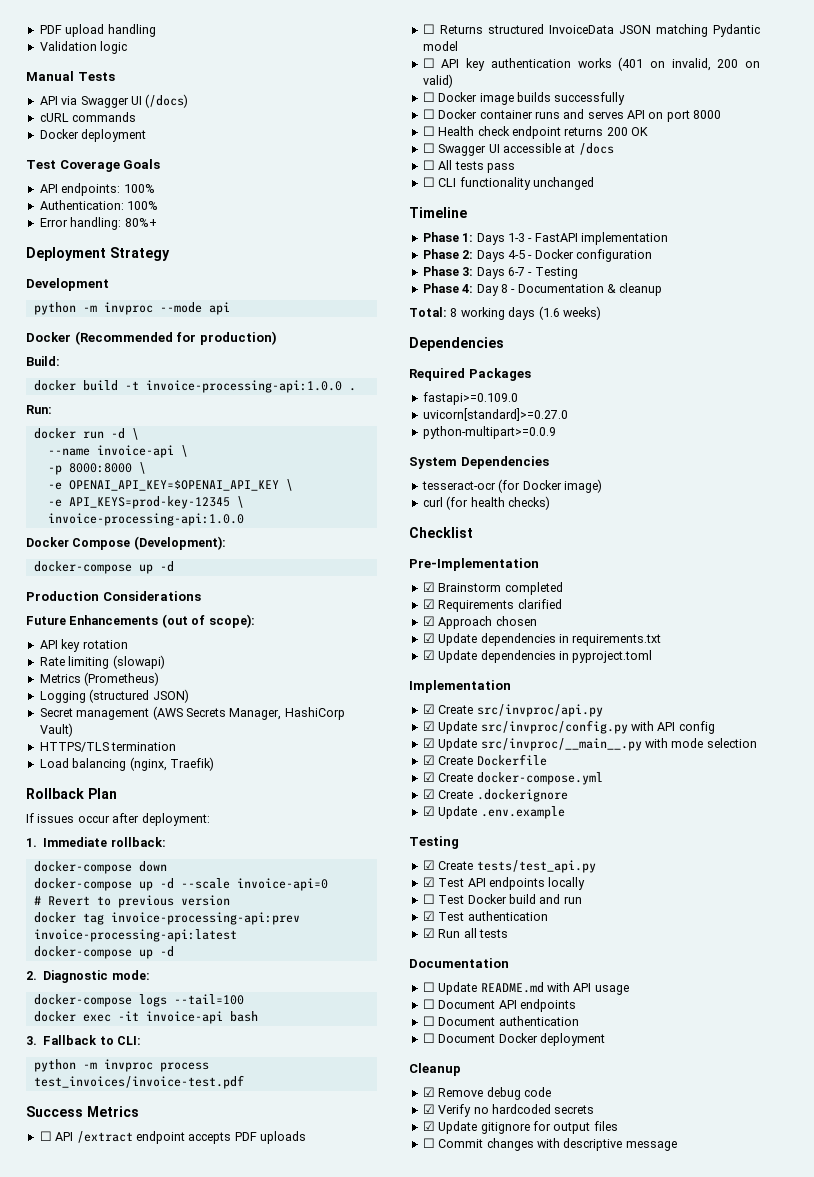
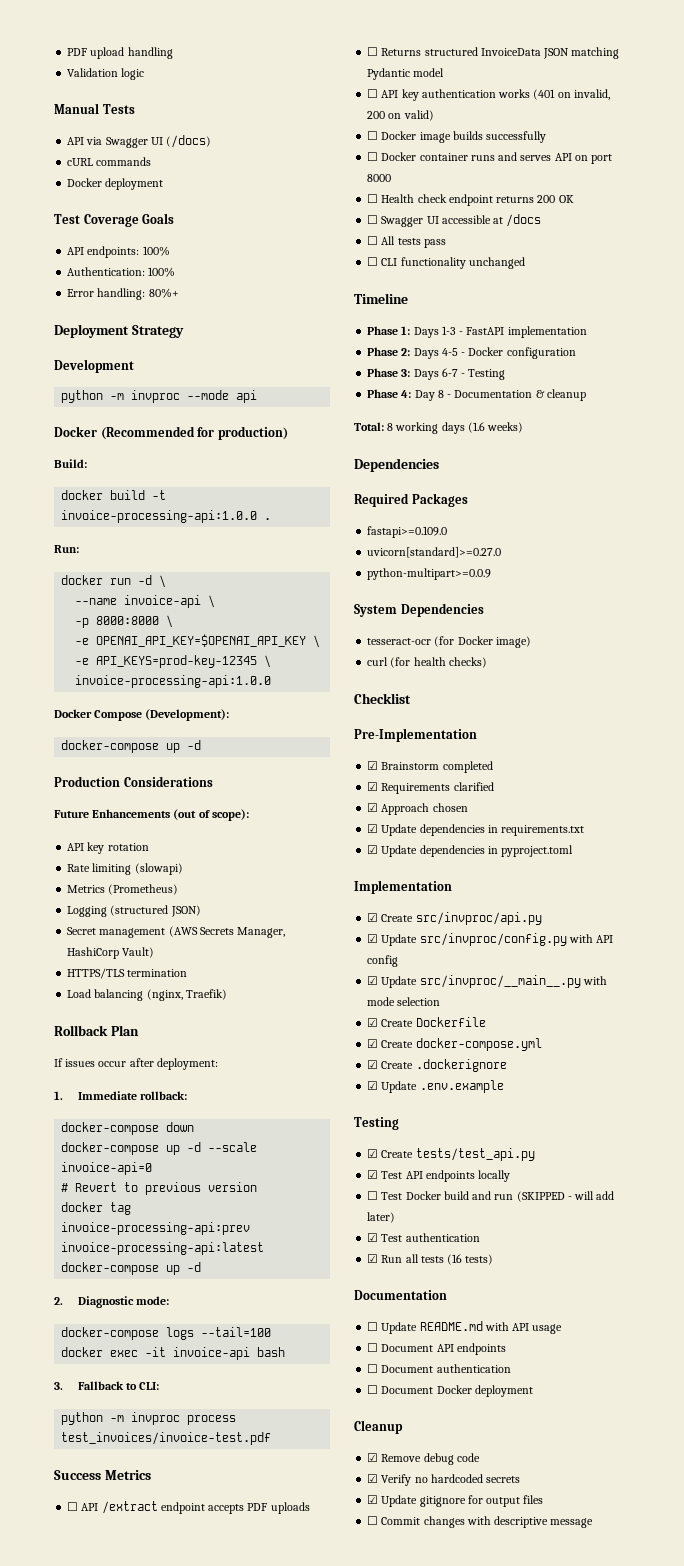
- ☐ Test Docker build and run
+ ☐ Test Docker build and run (SKIPPED - will add later)
- ☑ Run all tests
+ ☑ Run all tests (16 tests)

